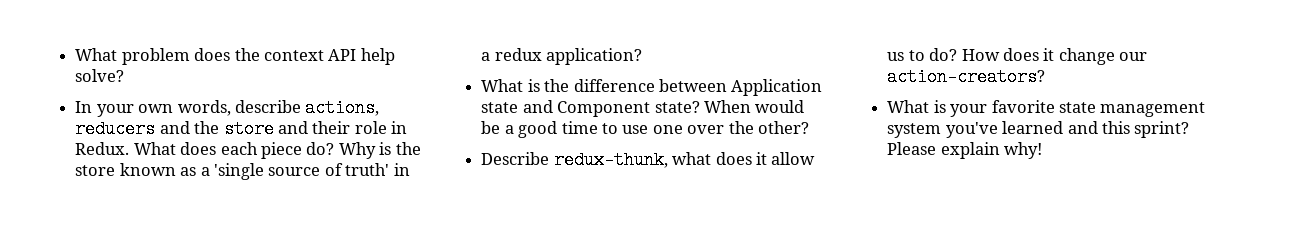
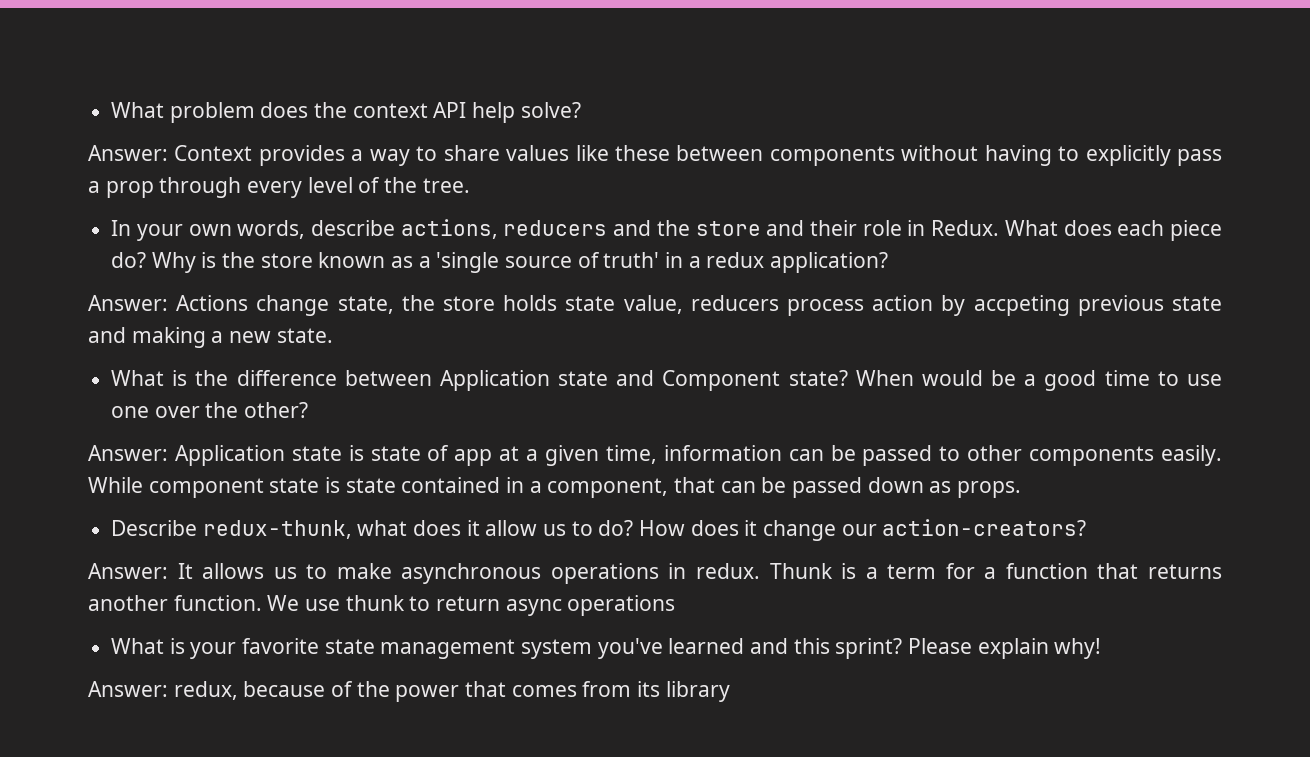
+ Answer: Context provides a way to share values like these between components without having to explicitly pass a prop through every level of the tree.
+ Answer: Actions change state, the store holds state value, reducers process action by accpeting previous state and making a new state.
+ Answer: Application state is state of app at a given time, information can be passed to other components easily. While component state is state contained in a component, that can be passed down as props.
+ Answer: It allows us to make asynchronous operations in redux. Thunk is a term for a function that returns another function. We use thunk to return async operations
+ Answer: redux, because of the power that comes from its library

